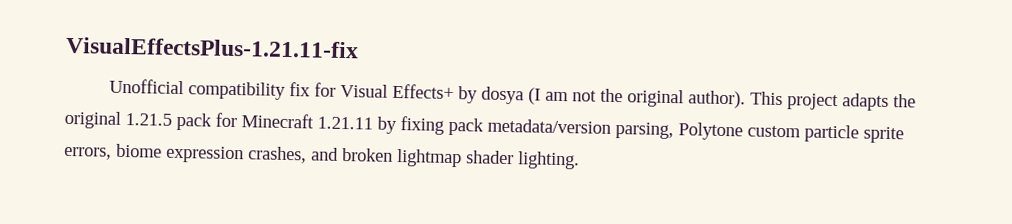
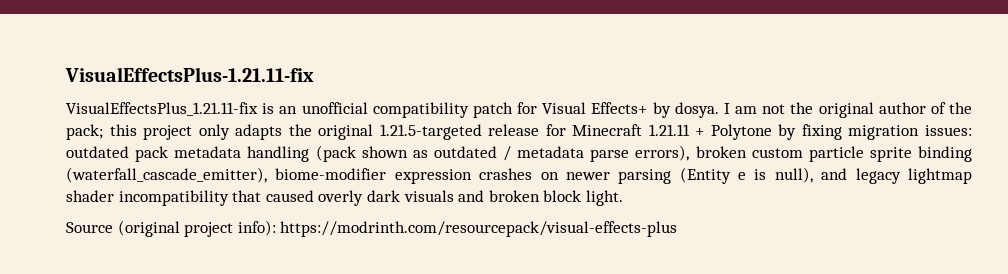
- Unofficial compatibility fix for Visual Effects+ by dosya (I am not the original author). This project adapts the original 1.21.5 pack for Minecraft 1.21.11 by fixing pack metadata/version parsing, Polytone custom particle sprite errors, biome expression crashes, and broken lightmap shader lighting.
+ VisualEffectsPlus_1.21.11-fix is an unofficial compatibility patch for Visual Effects+ by dosya. I am not the original author of the pack; this project only adapts the original 1.21.5-targeted release for Minecraft 1.21.11 + Polytone by fixing migration issues: outdated pack metadata handling (pack shown as outdated / metadata parse errors), broken custom particle sprite binding (waterfall_cascade_emitter), biome-modifier expression crashes on newer parsing (Entity e is null), and legacy lightmap shader incompatibility that caused overly dark visuals and broken block light.
+ Source (original project info): https://modrinth.com/resourcepack/visual-effects-plus

